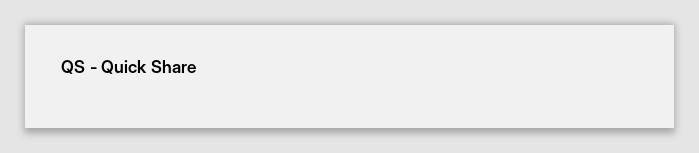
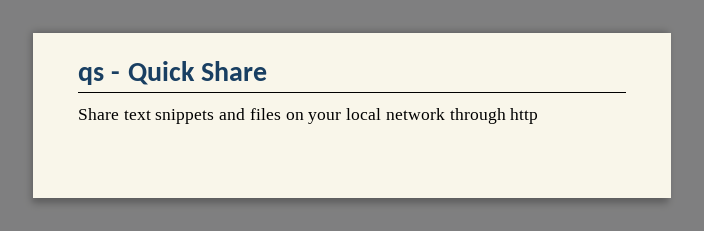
- QS - Quick Share
+ qs - Quick Share
+ Share text snippets and files on your local network through http

